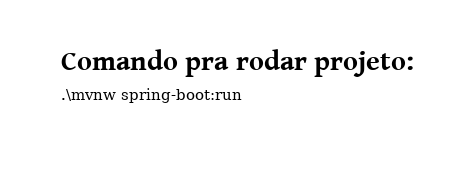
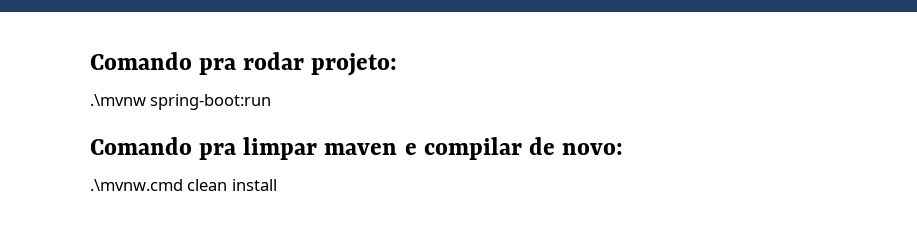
+ Comando pra limpar maven e compilar de novo:
+ .\mvnw.cmd clean install

